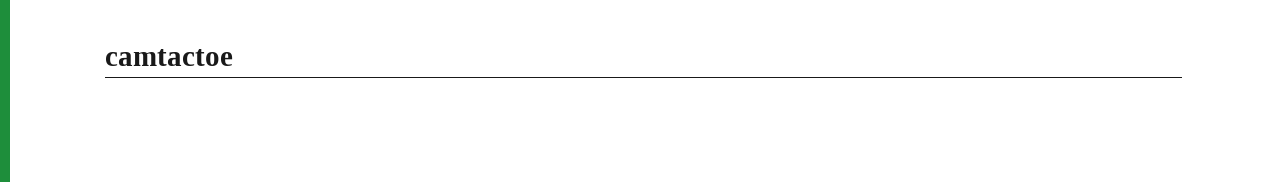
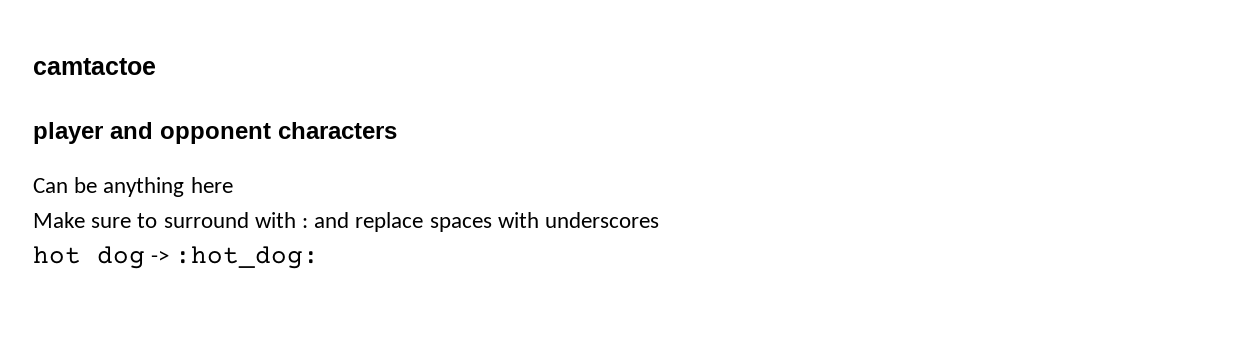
+ player and opponent characters
+ Can be anything here
+ Make sure to surround with : and replace spaces with underscores
+ hot dog -> :hot_dog:

